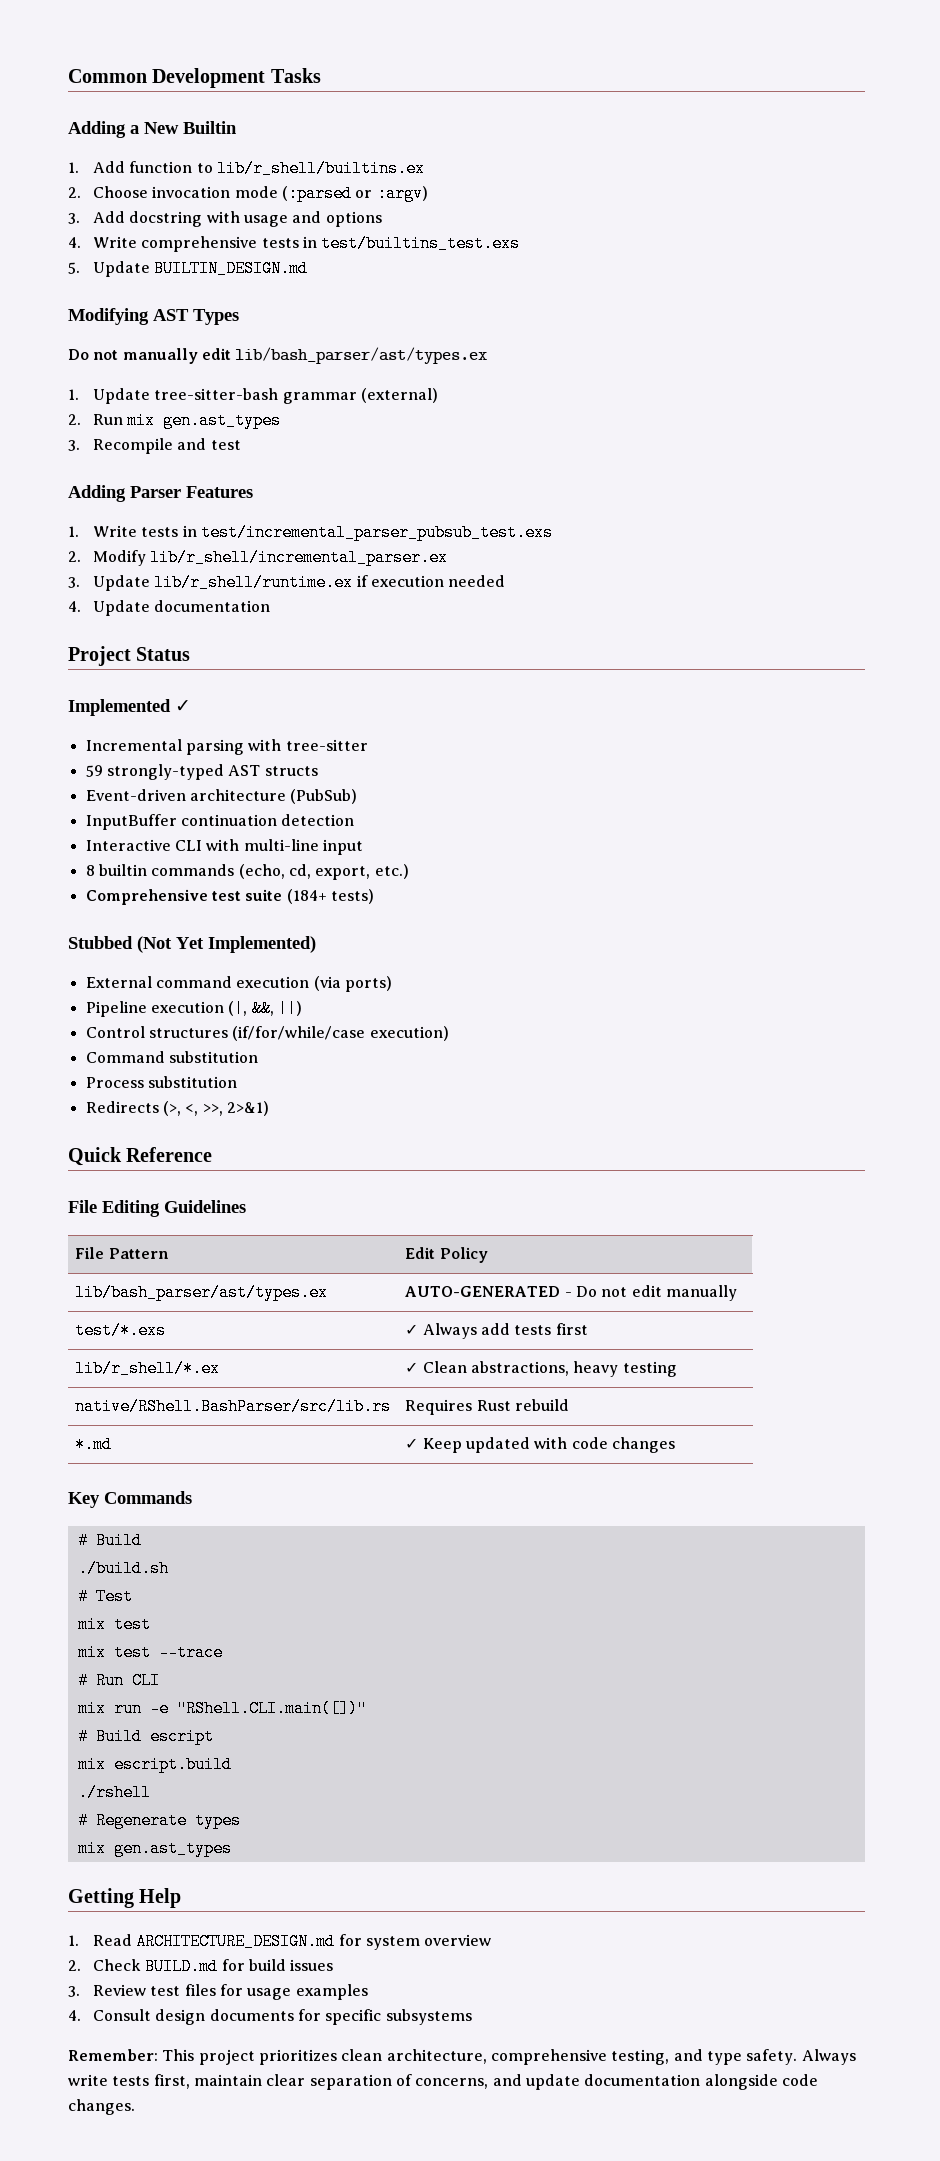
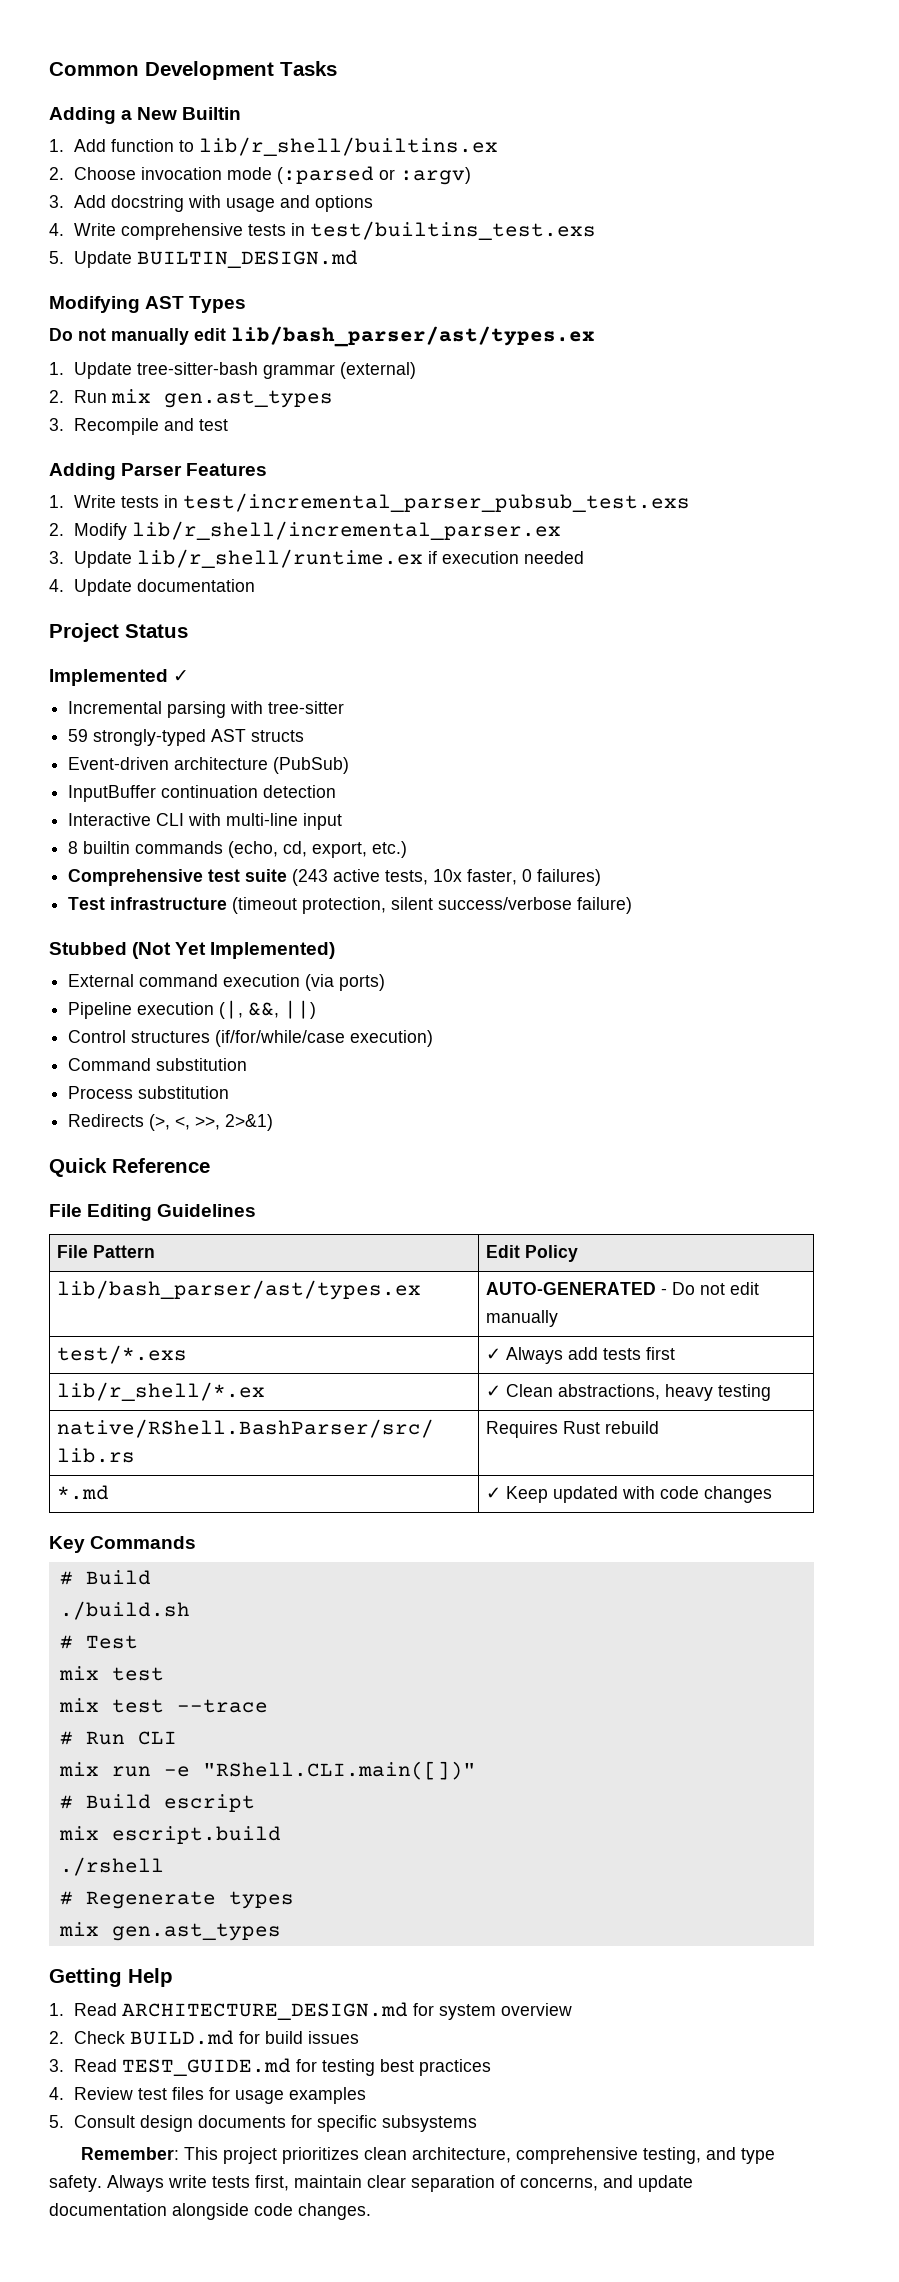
- Comprehensive test suite (184+ tests)
+ Comprehensive test suite (243 active tests, 10x faster, 0 failures)
+ Test infrastructure (timeout protection, silent success/verbose failure)
- 3. Review test files for usage examples
+ 3. Read TEST_GUIDE.md for testing best practices
+ 4. Review test files for usage examples
- 4. Consult design documents for specific subsystems
+ 5. Consult design documents for specific subsystems

